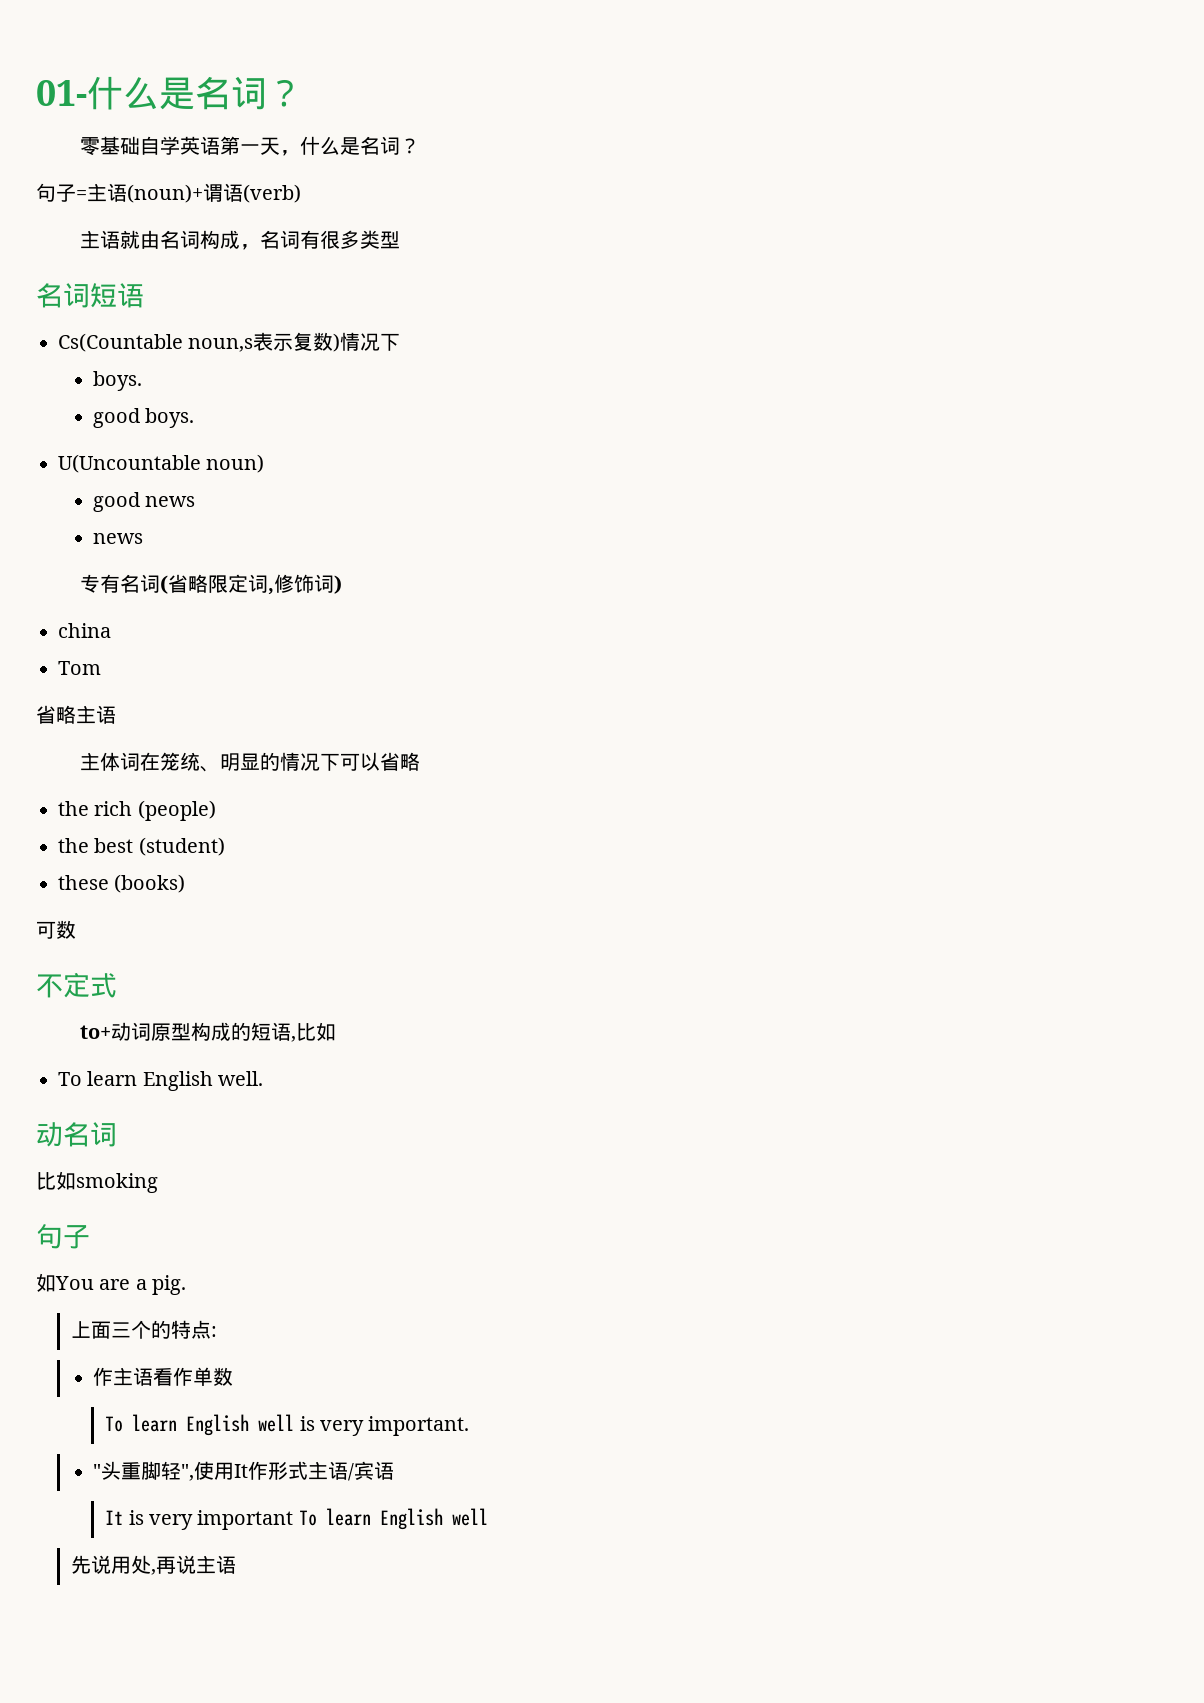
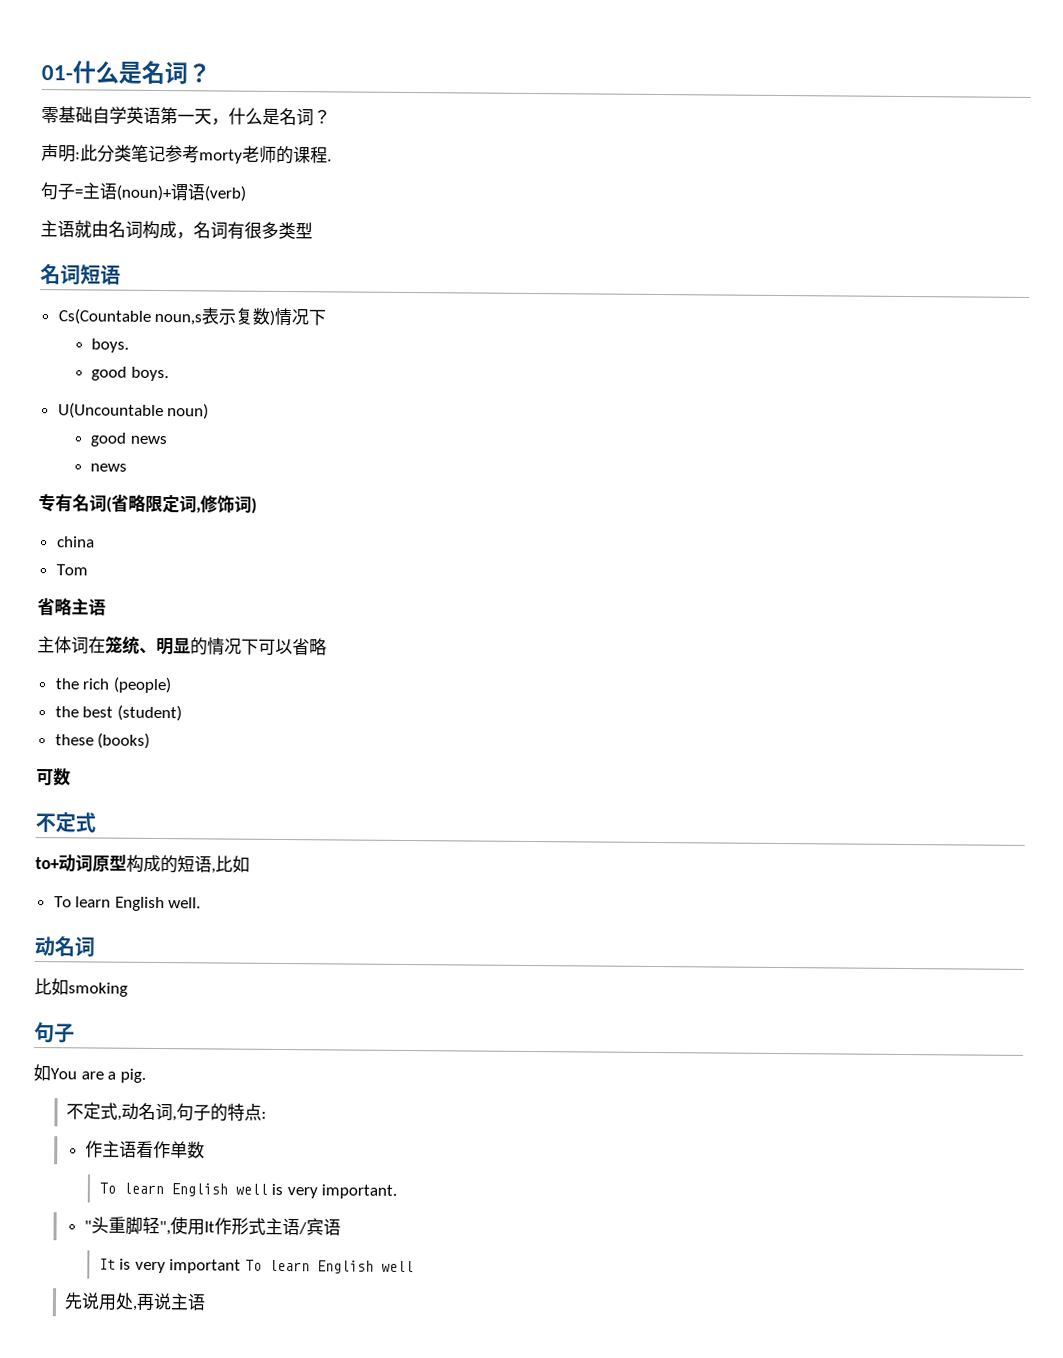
+ 声明:此分类笔记参考morty老师的课程.
- 上面三个的特点:
+ 不定式,动名词,句子的特点:

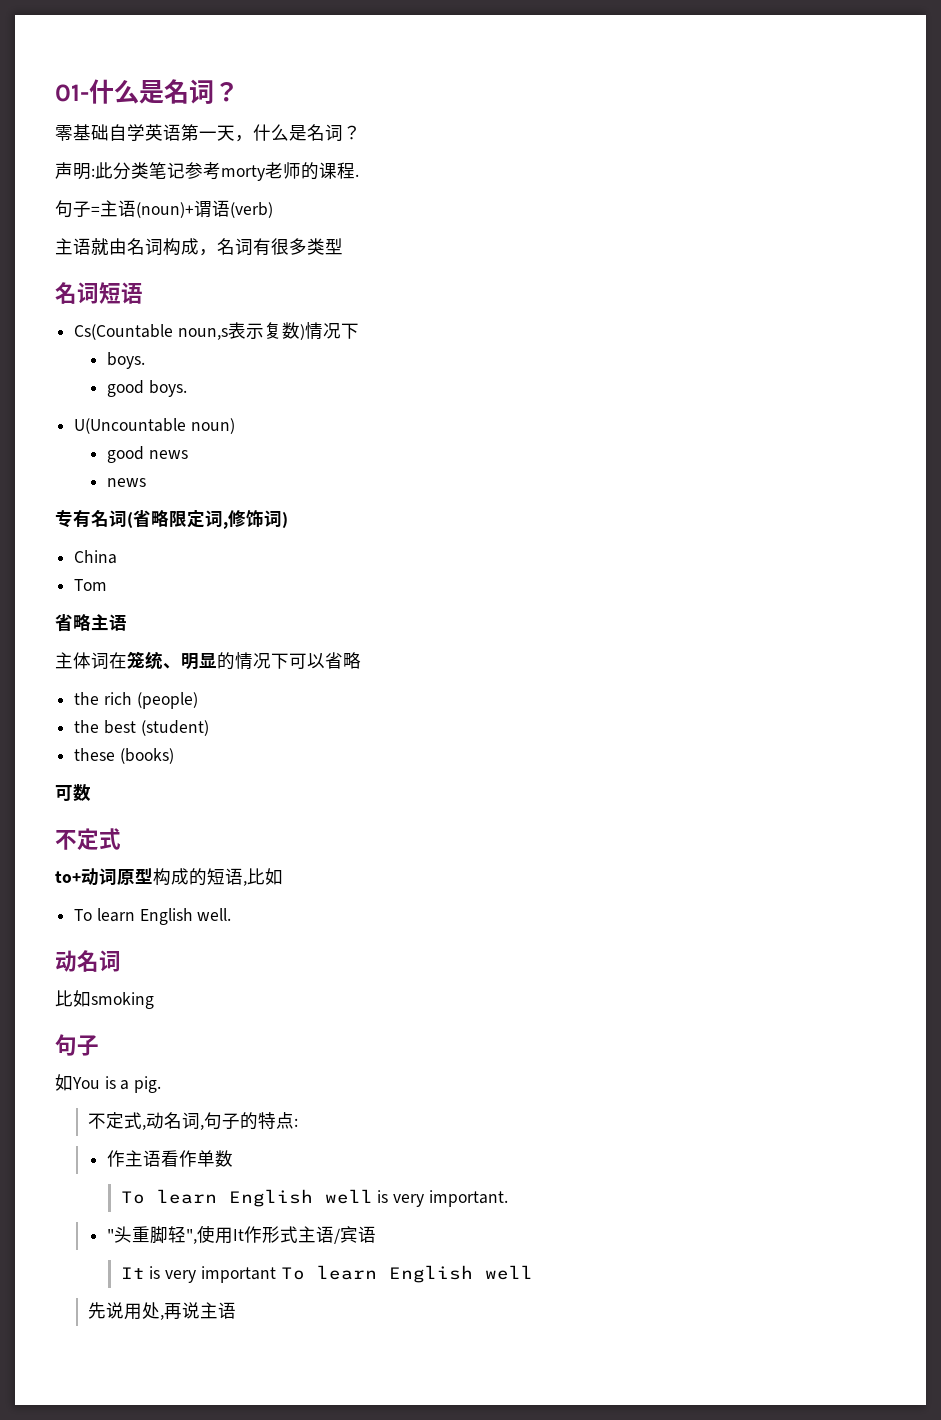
- china
+ China
- 如You are a pig.
+ 如You is a pig.

